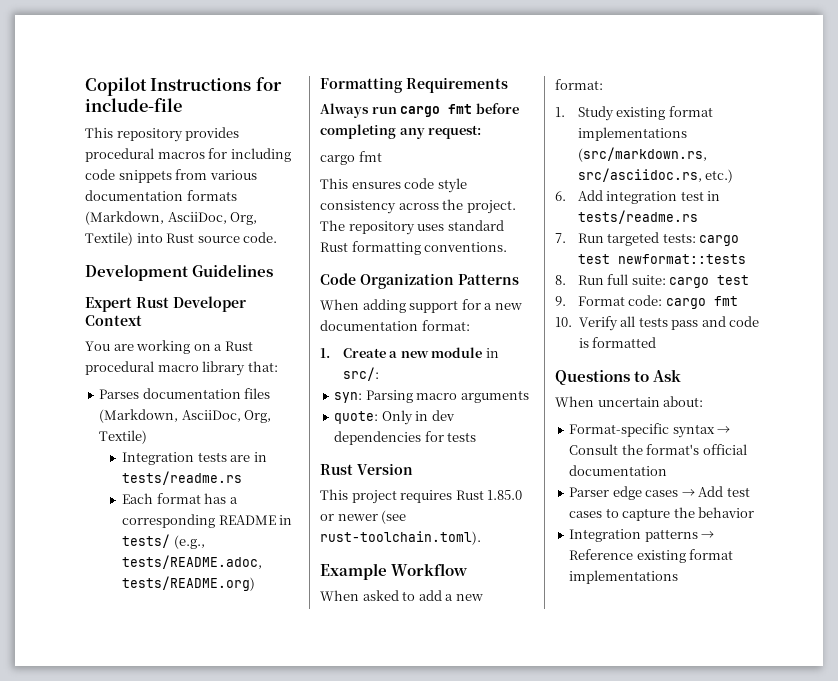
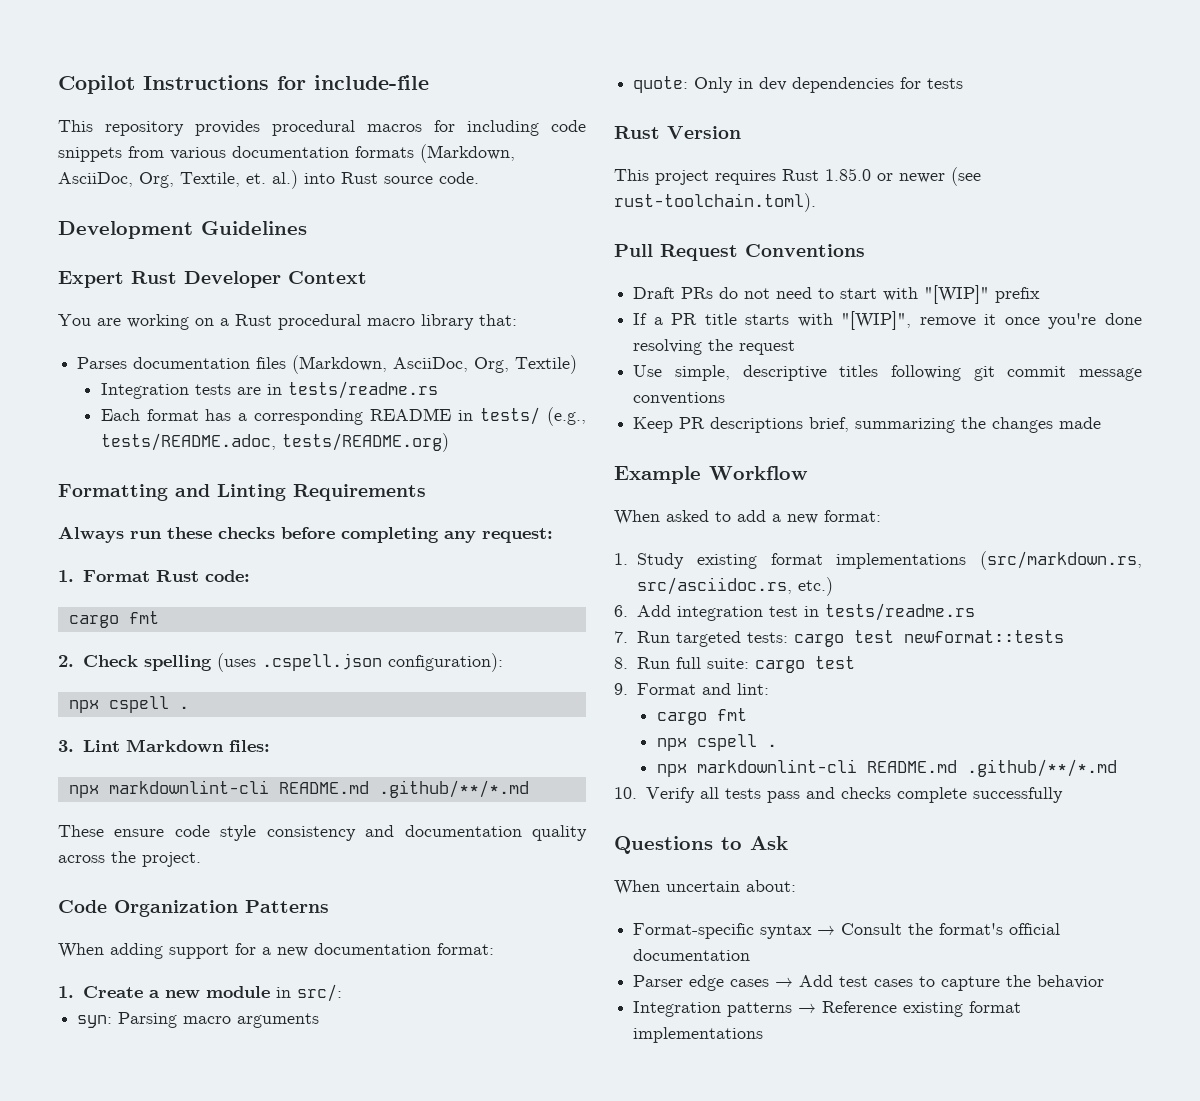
- This repository provides procedural macros for including code snippets from various documentation formats (Markdown, AsciiDoc, Org, Textile) into Rust source code.
+ This repository provides procedural macros for including code snippets from various documentation formats (Markdown, AsciiDoc, Org, Textile, et. al.) into Rust source code.
- Formatting Requirements
+ Formatting and Linting Requirements
- Always run cargo fmt before completing any request:
+ Always run these checks before completing any request:
+ 1. Format Rust code:
  cargo fmt
- This ensures code style consistency across the project. The repository uses standard Rust formatting conventions.
+ 2. Check spelling (uses .cspell.json configuration):
+ npx cspell .
+ 3. Lint Markdown files:
+ npx markdownlint-cli README.md .github/**/*.md
+ These ensure code style consistency and documentation quality across the project.
+ Pull Request Conventions
+ Draft PRs do not need to start with "[WIP]" prefix
+ If a PR title starts with "[WIP]", remove it once you're done resolving the request
+ Use simple, descriptive titles following git commit message conventions
+ Keep PR descriptions brief, summarizing the changes made
- 9. Format code: cargo fmt
+ 9. Format and lint:
+ cargo fmt
+ npx cspell .
+ npx markdownlint-cli README.md .github/**/*.md
- 10. Verify all tests pass and code is formatted
+ 10. Verify all tests pass and checks complete successfully

